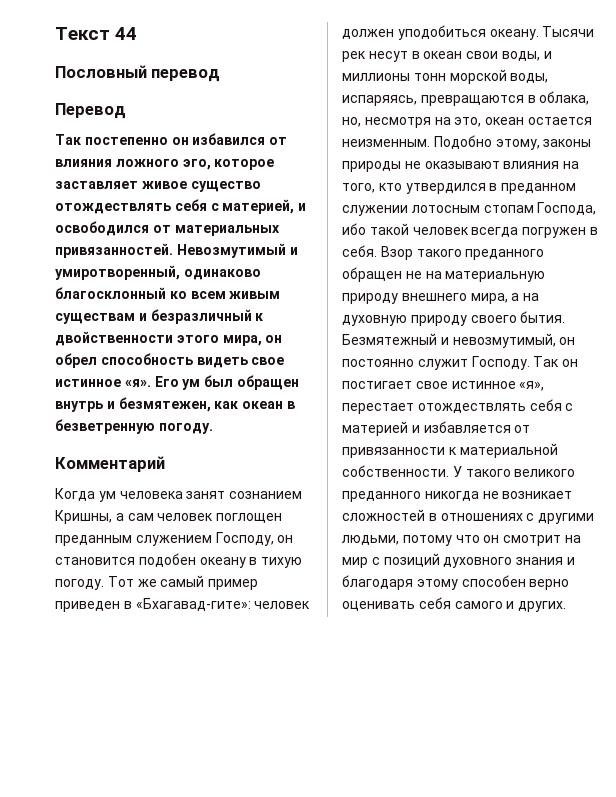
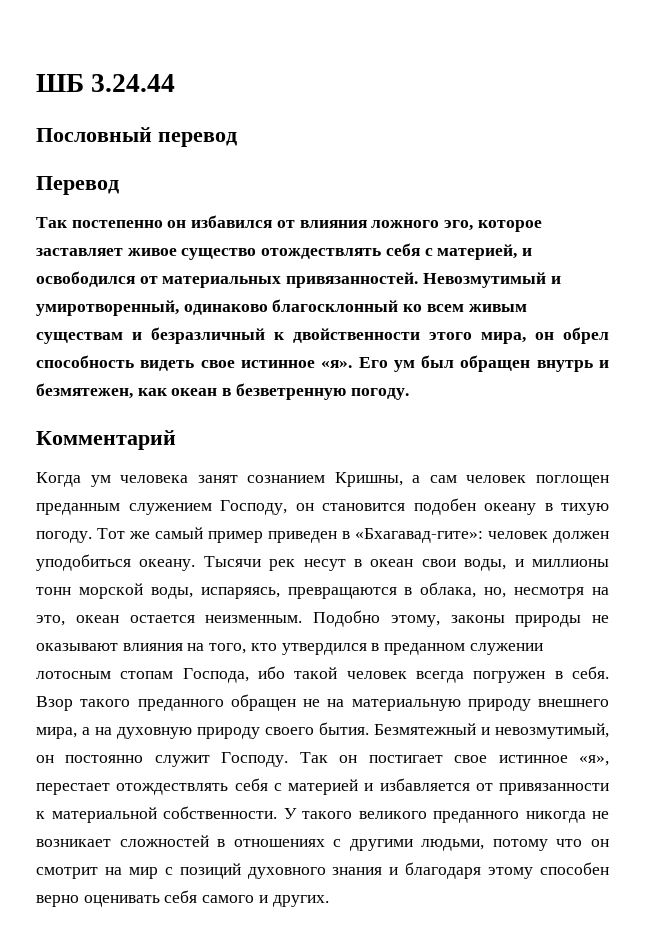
- Текст 44
+ ШБ 3.24.44

